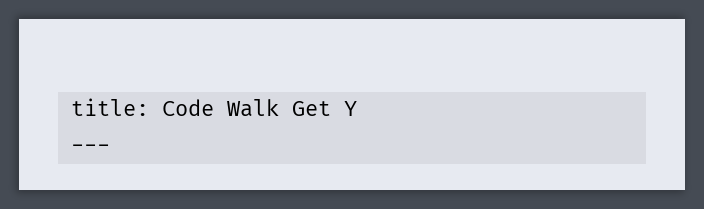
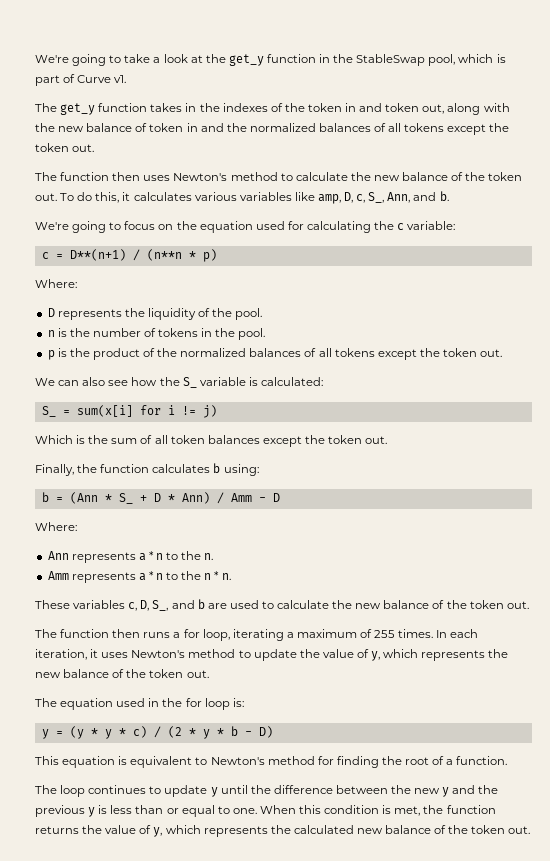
- title: Code Walk Get Y
- ---
+ We're going to take a look at the get_y function in the StableSwap pool, which is part of Curve v1.
+ The get_y function takes in the indexes of the token in and token out, along with the new balance of token in and the normalized balances of all tokens except the token out.
+ The function then uses Newton's method to calculate the new balance of the token out. To do this, it calculates various variables like amp, D, c, S_, Ann, and b.
+ We're going to focus on the equation used for calculating the c variable:
+ c = D**(n+1) / (n**n * p)
+ Where:
+ D represents the liquidity of the pool.
+ n is the number of tokens in the pool.
+ p is the product of the normalized balances of all tokens except the token out.
+ We can also see how the S_ variable is calculated:
+ S_ = sum(x[i] for i != j)
+ Which is the sum of all token balances except the token out.
+ Finally, the function calculates b using:
+ b = (Ann * S_ + D * Ann) / Amm - D
+ Where:
+ Ann represents a * n to the n.
+ Amm represents a * n to the n * n.
+ These variables c, D, S_, and b are used to calculate the new balance of the token out.
+ The function then runs a for loop, iterating a maximum of 255 times. In each iteration, it uses Newton's method to update the value of y, which represents the new balance of the token out.
+ The equation used in the for loop is:
+ y = (y * y * c) / (2 * y * b - D)
+ This equation is equivalent to Newton's method for finding the root of a function.
+ The loop continues to update y until the difference between the new y and the previous y is less than or equal to one. When this condition is met, the function returns the value of y, which represents the calculated new balance of the token out.

